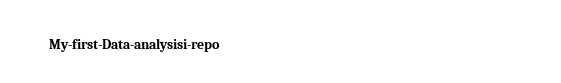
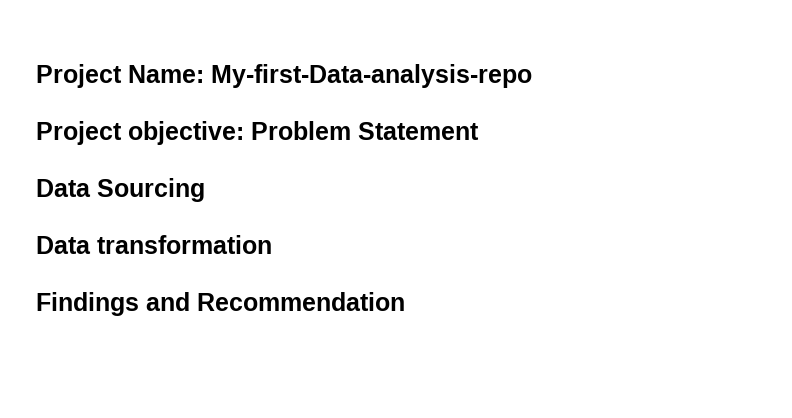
- My-first-Data-analysisi-repo
+ Project Name: My-first-Data-analysis-repo
+ Project objective: Problem Statement
+ Data Sourcing
+ Data transformation
+ Findings and Recommendation

